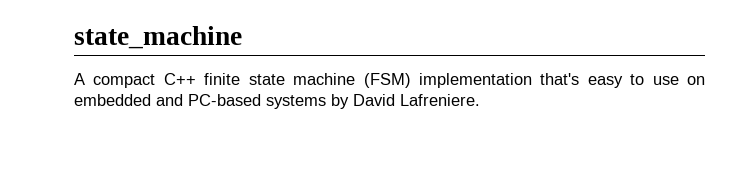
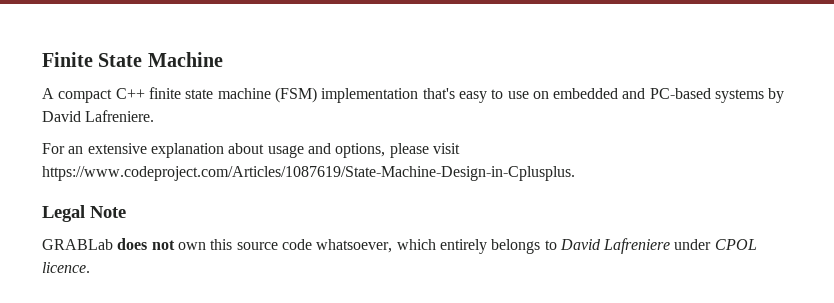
- state_machine
+ Finite State Machine
+ For an extensive explanation about usage and options, please visit https://www.codeproject.com/Articles/1087619/State-Machine-Design-in-Cplusplus.
+ Legal Note
+ GRABLab does not own this source code whatsoever, which entirely belongs to David Lafreniere under CPOL licence.

